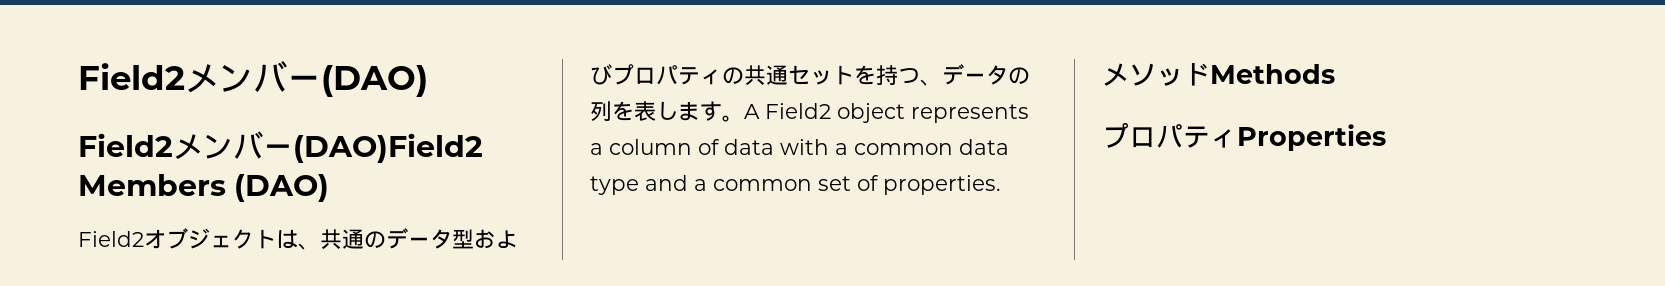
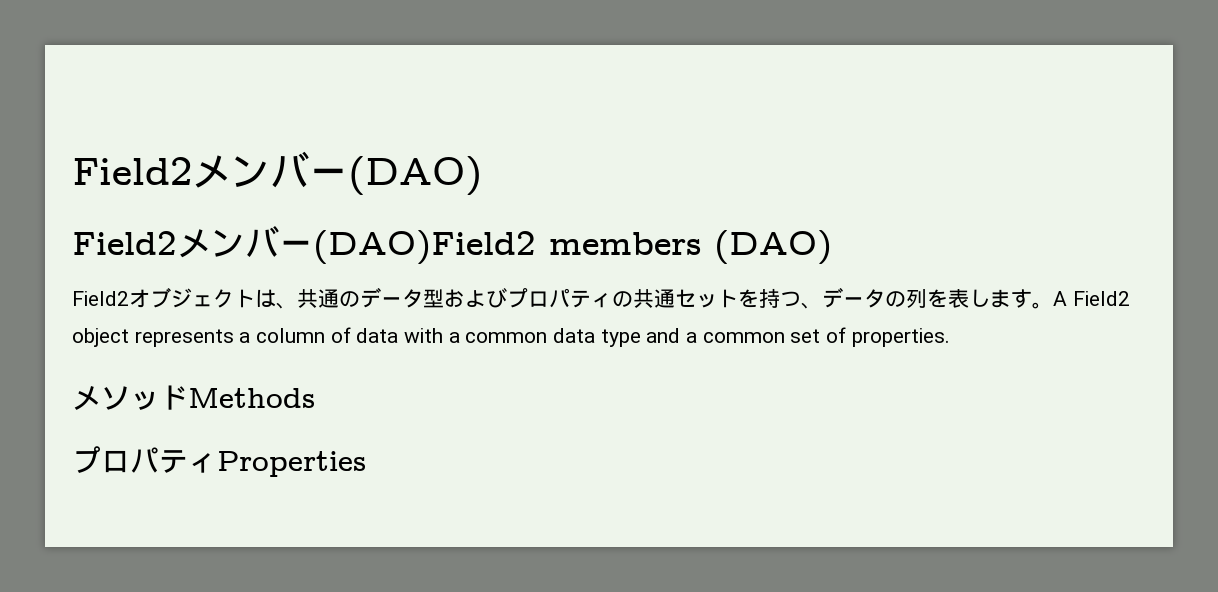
- Field2メンバー(DAO)Field2 Members (DAO)
+ Field2メンバー(DAO)Field2 members (DAO)

